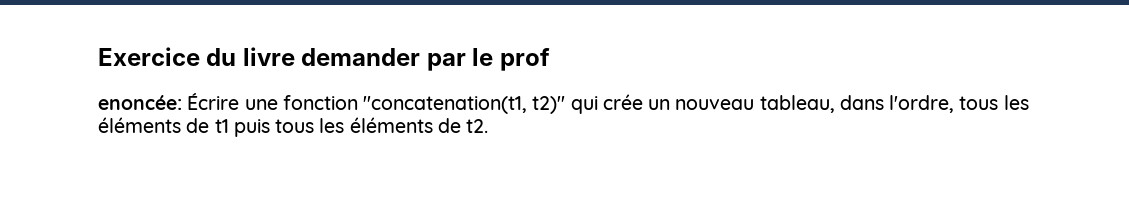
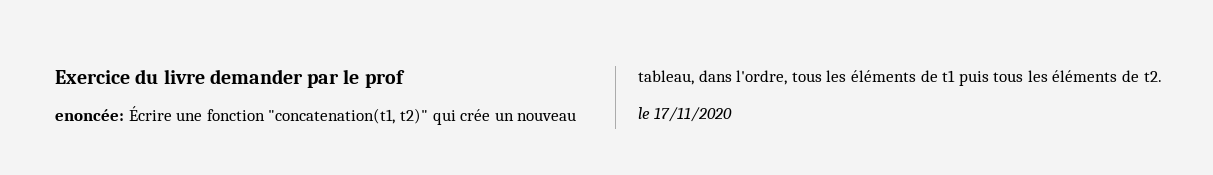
+ le 17/11/2020

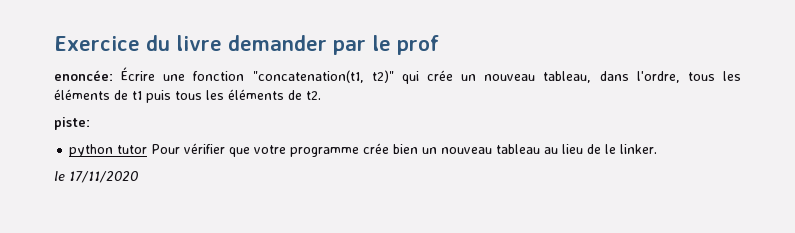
+ piste:
+ python tutor Pour vérifier que votre programme crée bien un nouveau tableau au lieu de le linker.

